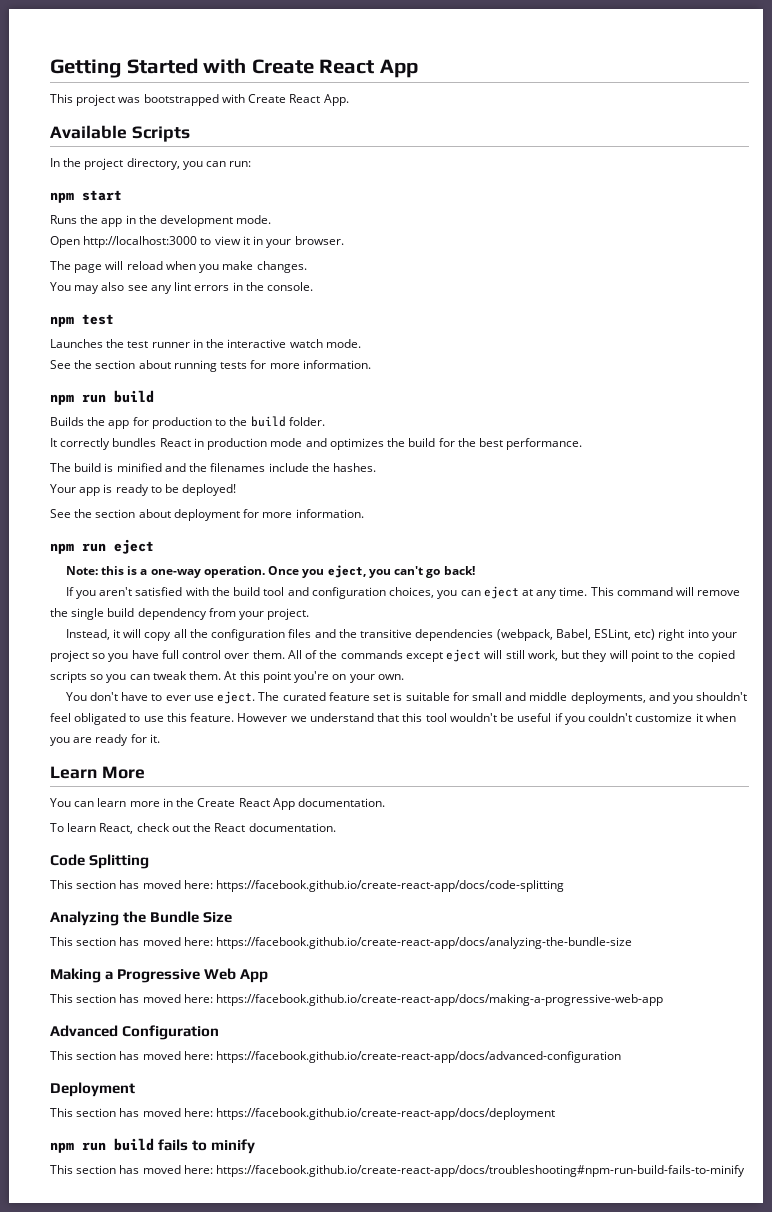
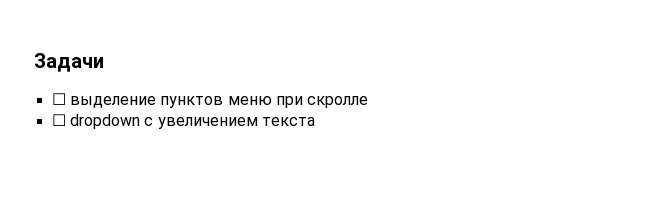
- Getting Started with Create React App
- This project was bootstrapped with Create React App.
- Available Scripts
- In the project directory, you can run:
- npm start
- Runs the app in the development mode.
- Open http://localhost:3000 to view it in your browser.
- The page will reload when you make changes.
- You may also see any lint errors in the console.
- npm test
- Launches the test runner in the interactive watch mode.
- See the section about running tests for more information.
- npm run build
- Builds the app for production to the build folder.
- It correctly bundles React in production mode and optimizes the build for the best performance.
- The build is minified and the filenames include the hashes.
- Your app is ready to be deployed!
- See the section about deployment for more information.
- npm run eject
- Note: this is a one-way operation. Once you eject, you can't go back!
- If you aren't satisfied with the build tool and configuration choices, you can eject at any time. This command will remove the single build dependency from your project.
- Instead, it will copy all the configuration files and the transitive dependencies (webpack, Babel, ESLint, etc) right into your project so you have full control over them. All of the commands except eject will still work, but they will point to the copied scripts so you can tweak them. At this point you're on your own.
- You don't have to ever use eject. The curated feature set is suitable for small and middle deployments, and you shouldn't feel obligated to use this feature. However we understand that this tool wouldn't be useful if you couldn't customize it when you are ready for it.
- Learn More
- You can learn more in the Create React App documentation.
- To learn React, check out the React documentation.
- Code Splitting
- This section has moved here: https://facebook.github.io/create-react-app/docs/code-splitting
- Analyzing the Bundle Size
- This section has moved here: https://facebook.github.io/create-react-app/docs/analyzing-the-bundle-size
- Making a Progressive Web App
- This section has moved here: https://facebook.github.io/create-react-app/docs/making-a-progressive-web-app
- Advanced Configuration
- This section has moved here: https://facebook.github.io/create-react-app/docs/advanced-configuration
- Deployment
- This section has moved here: https://facebook.github.io/create-react-app/docs/deployment
- npm run build fails to minify
- This section has moved here: https://facebook.github.io/create-react-app/docs/troubleshooting#npm-run-build-fails-to-minify
+ Задачи
+ ☐ выделение пунктов меню при скролле
+ ☐ dropdown с увеличением текста

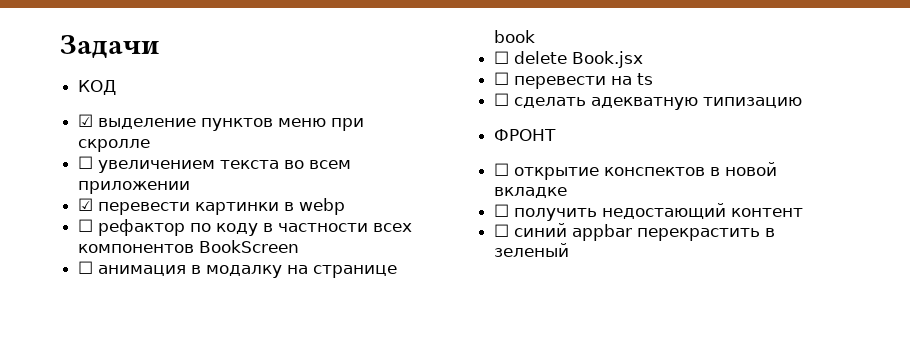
- ☐ выделение пунктов меню при скролле
+ КОД
+ ☑ выделение пунктов меню при скролле
- ☐ dropdown с увеличением текста
+ ☐ увеличением текста во всем приложении
+ ☑ перевести картинки в webp
+ ☐ рефактор по коду в частности всех компонентов BookScreen
+ ☐ анимация в модалку на странице book
+ ☐ delete Book.jsx
+ ☐ перевести на ts
+ ☐ сделать адекватную типизацию
+ ФРОНТ
+ ☐ открытие конспектов в новой вкладке
+ ☐ получить недостающий контент
+ ☐ синий appbar перекрастить в зеленый

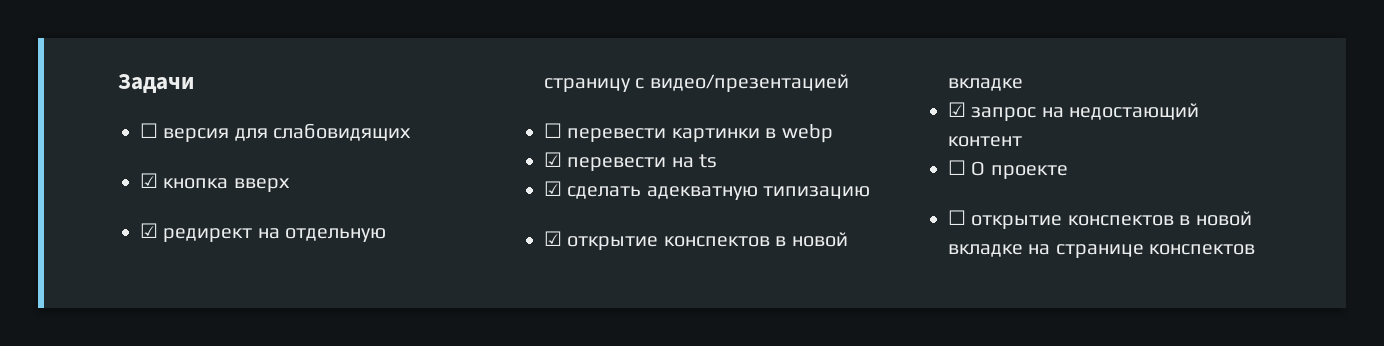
- КОД
- ☑ выделение пунктов меню при скролле
- ☐ увеличением текста во всем приложении
- ☑ перевести картинки в webp
- ☐ рефактор по коду в частности всех компонентов BookScreen
- ☐ анимация в модалку на странице book
- ☐ delete Book.jsx
- ☐ перевести на ts
+ ☐ версия для слабовидящих
+ ☑ кнопка вверх
+ ☑ редирект на отдельную страницу с видео/презентацией
+ ☐ перевести картинки в webp
+ ☑ перевести на ts
- ☐ сделать адекватную типизацию
+ ☑ сделать адекватную типизацию
- ФРОНТ
+ ☑ открытие конспектов в новой вкладке
+ ☑ запрос на недостающий контент
+ ☐ О проекте
- ☐ открытие конспектов в новой вкладке
- ☐ получить недостающий контент
- ☐ синий appbar перекрастить в зеленый
+ ☐ открытие конспектов в новой вкладке на странице конспектов

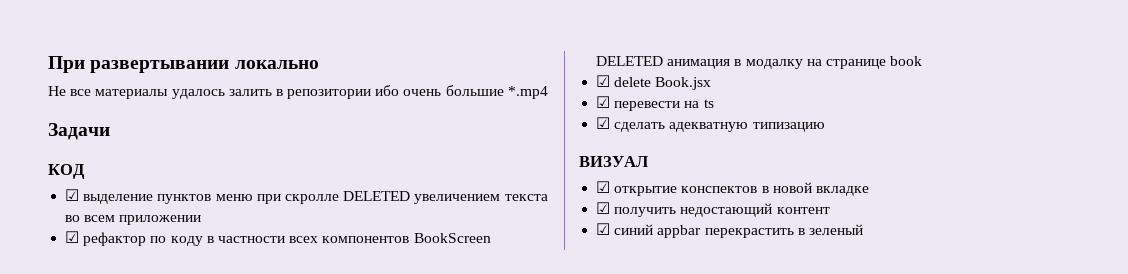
+ При развертывании локально
+ Не все материалы удалось залить в репозитории ибо очень большие *.mp4
  Задачи
- ☐ версия для слабовидящих
- ☑ кнопка вверх
- ☑ редирект на отдельную страницу с видео/презентацией
- ☐ перевести картинки в webp
+ КОД
+ ☑ выделение пунктов меню при скролле DELETED увеличением текста во всем приложении
+ ☑ рефактор по коду в частности всех компонентов BookScreen DELETED анимация в модалку на странице book
+ ☑ delete Book.jsx
+ ВИЗУАЛ
- ☑ запрос на недостающий контент
+ ☑ получить недостающий контент
- ☐ О проекте
- ☐ открытие конспектов в новой вкладке на странице конспектов
+ ☑ синий appbar перекрастить в зеленый

